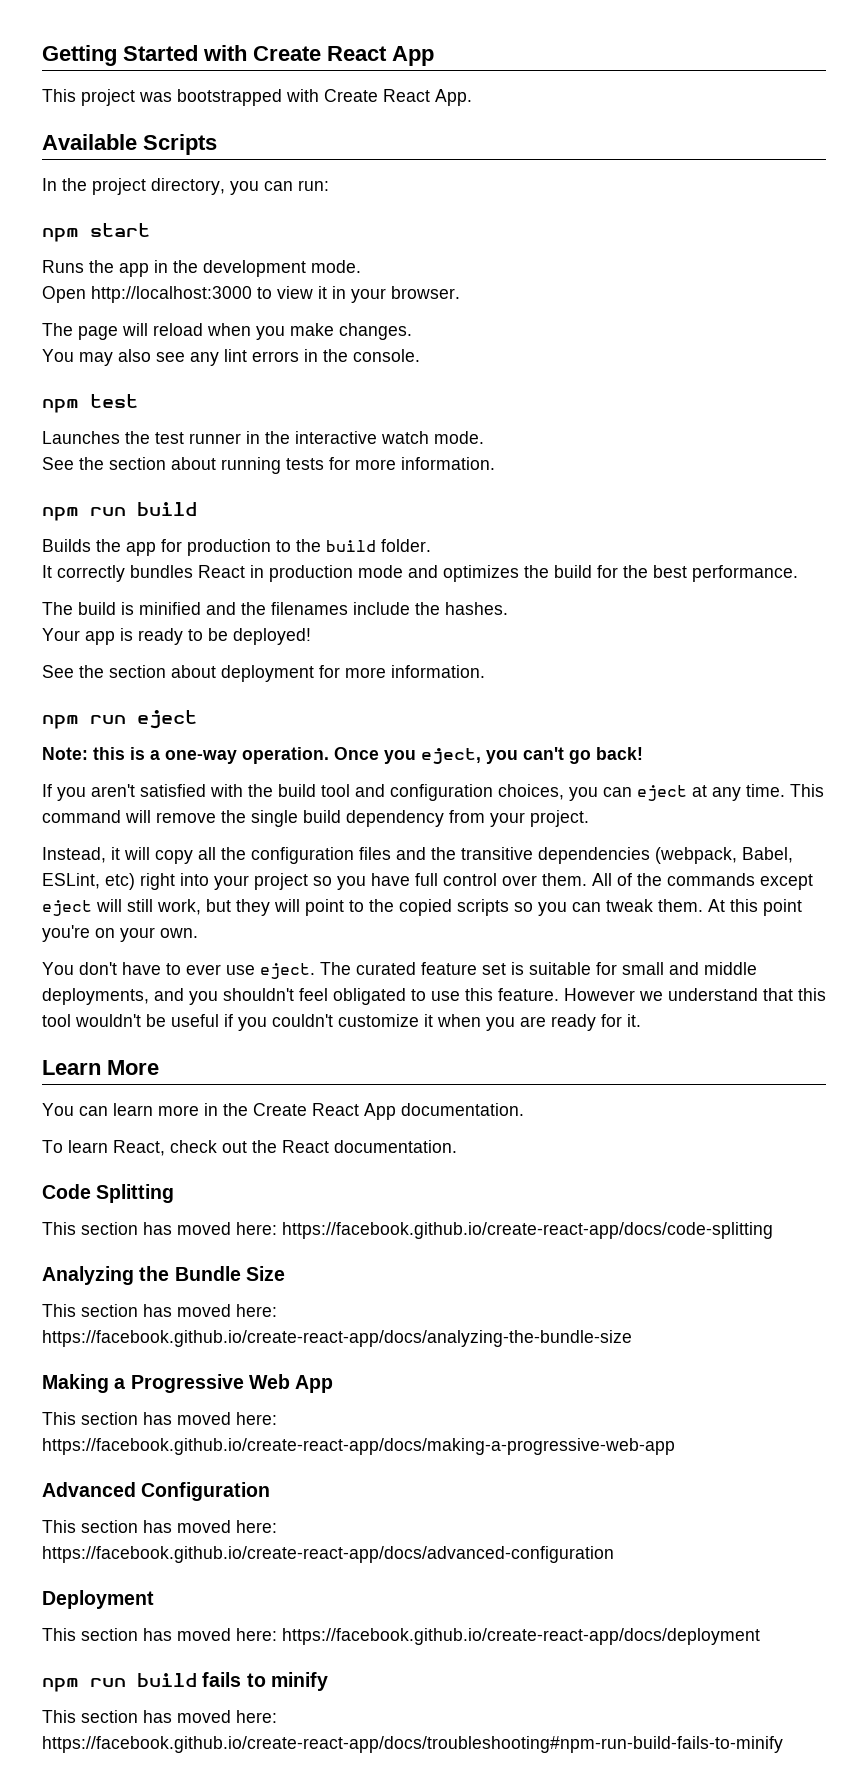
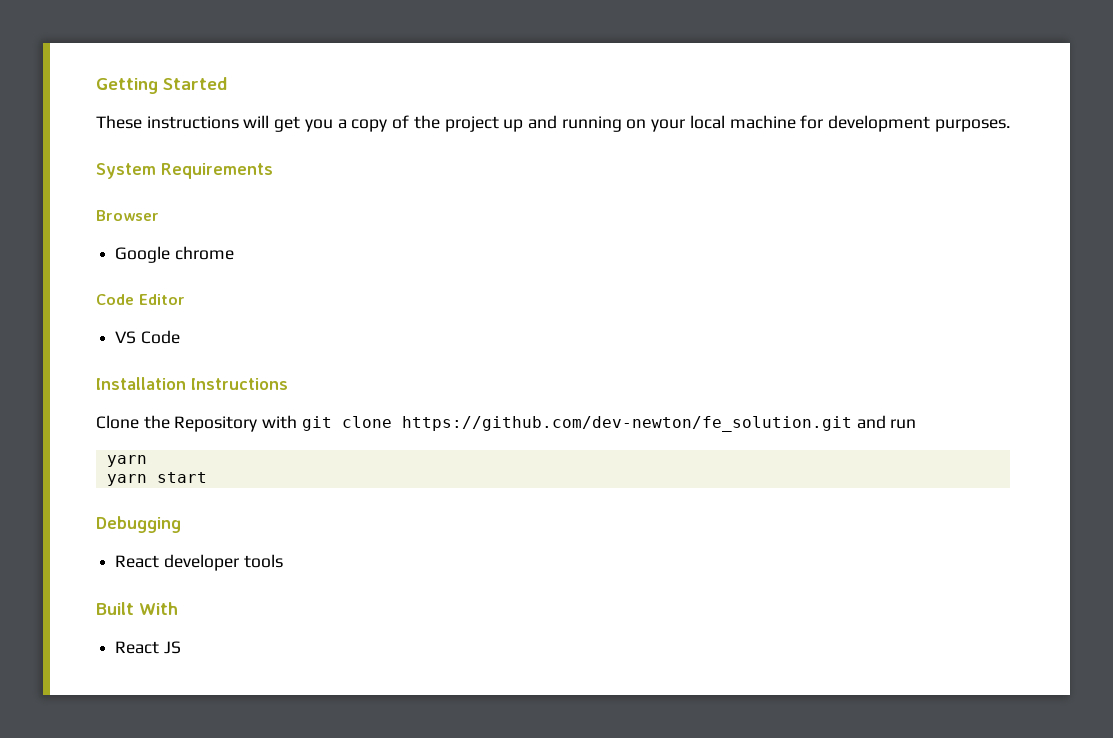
- Getting Started with Create React App
- This project was bootstrapped with Create React App.
- Available Scripts
- In the project directory, you can run:
- npm start
- Runs the app in the development mode.
- Open http://localhost:3000 to view it in your browser.
- The page will reload when you make changes.
- You may also see any lint errors in the console.
- npm test
- Launches the test runner in the interactive watch mode.
- See the section about running tests for more information.
- npm run build
- Builds the app for production to the build folder.
- It correctly bundles React in production mode and optimizes the build for the best performance.
- The build is minified and the filenames include the hashes.
- Your app is ready to be deployed!
- See the section about deployment for more information.
- npm run eject
- Note: this is a one-way operation. Once you eject, you can't go back!
- If you aren't satisfied with the build tool and configuration choices, you can eject at any time. This command will remove the single build dependency from your project.
- Instead, it will copy all the configuration files and the transitive dependencies (webpack, Babel, ESLint, etc) right into your project so you have full control over them. All of the commands except eject will still work, but they will point to the copied scripts so you can tweak them. At this point you're on your own.
- You don't have to ever use eject. The curated feature set is suitable for small and middle deployments, and you shouldn't feel obligated to use this feature. However we understand that this tool wouldn't be useful if you couldn't customize it when you are ready for it.
- Learn More
- You can learn more in the Create React App documentation.
- To learn React, check out the React documentation.
- Code Splitting
- This section has moved here: https://facebook.github.io/create-react-app/docs/code-splitting
- Analyzing the Bundle Size
- This section has moved here: https://facebook.github.io/create-react-app/docs/analyzing-the-bundle-size
- Making a Progressive Web App
- This section has moved here: https://facebook.github.io/create-react-app/docs/making-a-progressive-web-app
- Advanced Configuration
- This section has moved here: https://facebook.github.io/create-react-app/docs/advanced-configuration
- Deployment
- This section has moved here: https://facebook.github.io/create-react-app/docs/deployment
- npm run build fails to minify
- This section has moved here: https://facebook.github.io/create-react-app/docs/troubleshooting#npm-run-build-fails-to-minify
+ Getting Started
+ These instructions will get you a copy of the project up and running on your local machine for development purposes.
+ System Requirements
+ Browser
+ Google chrome
+ Code Editor
+ VS Code
+ Installation Instructions
+ Clone the Repository with git clone https://github.com/dev-newton/fe_solution.git and run
+ yarn
+ yarn start
+ Debugging
+ React developer tools
+ Built With
+ React JS

